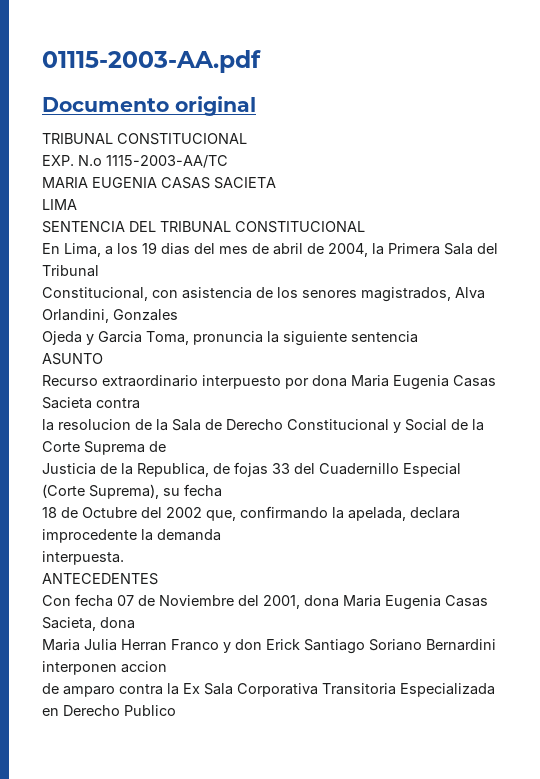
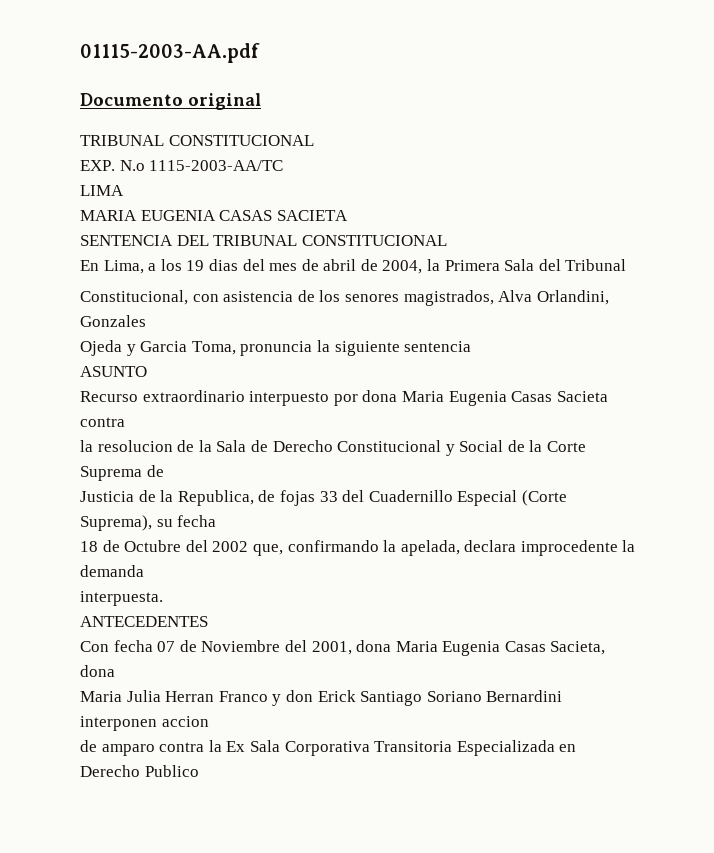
+ LIMA
- LIMA

